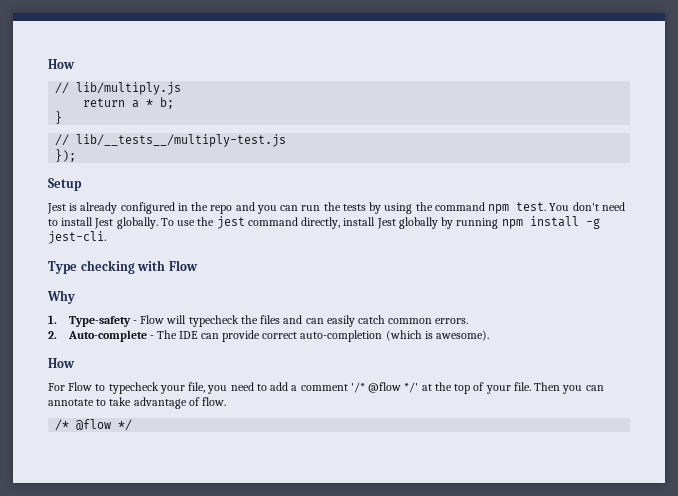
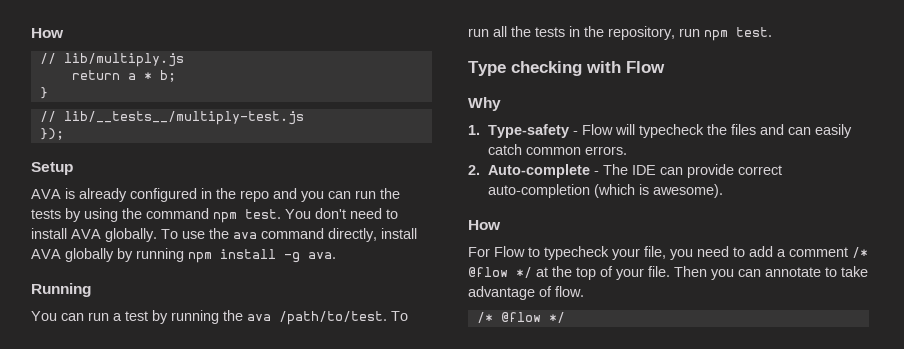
- Jest is already configured in the repo and you can run the tests by using the command npm test.
+ AVA is already configured in the repo and you can run the tests by using the command npm test.
- You don't need to install Jest globally.
+ You don't need to install AVA globally.
- To use the jest command directly, install Jest globally by running npm install -g jest-cli.
+ To use the ava command directly, install AVA globally by running npm install -g ava.
+ Running
+ You can run a test by running the ava /path/to/test. To run all the tests in the repository, run npm test.
- For Flow to typecheck your file, you need to add a comment '/* @flow */' at the top of your file.
+ For Flow to typecheck your file, you need to add a comment /* @flow */ at the top of your file.

